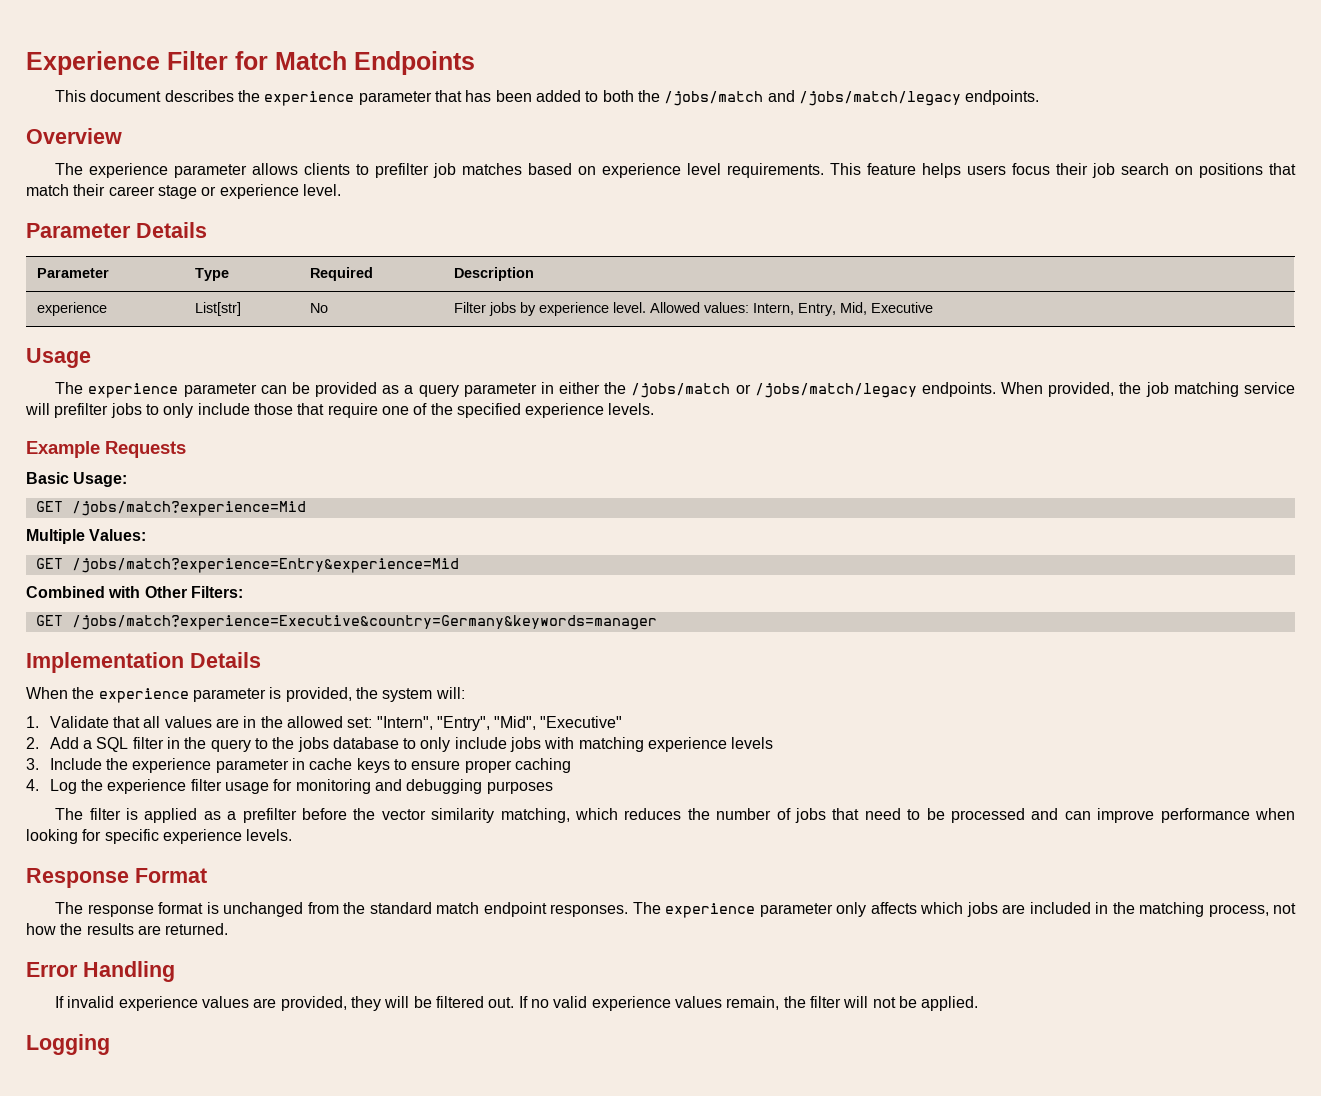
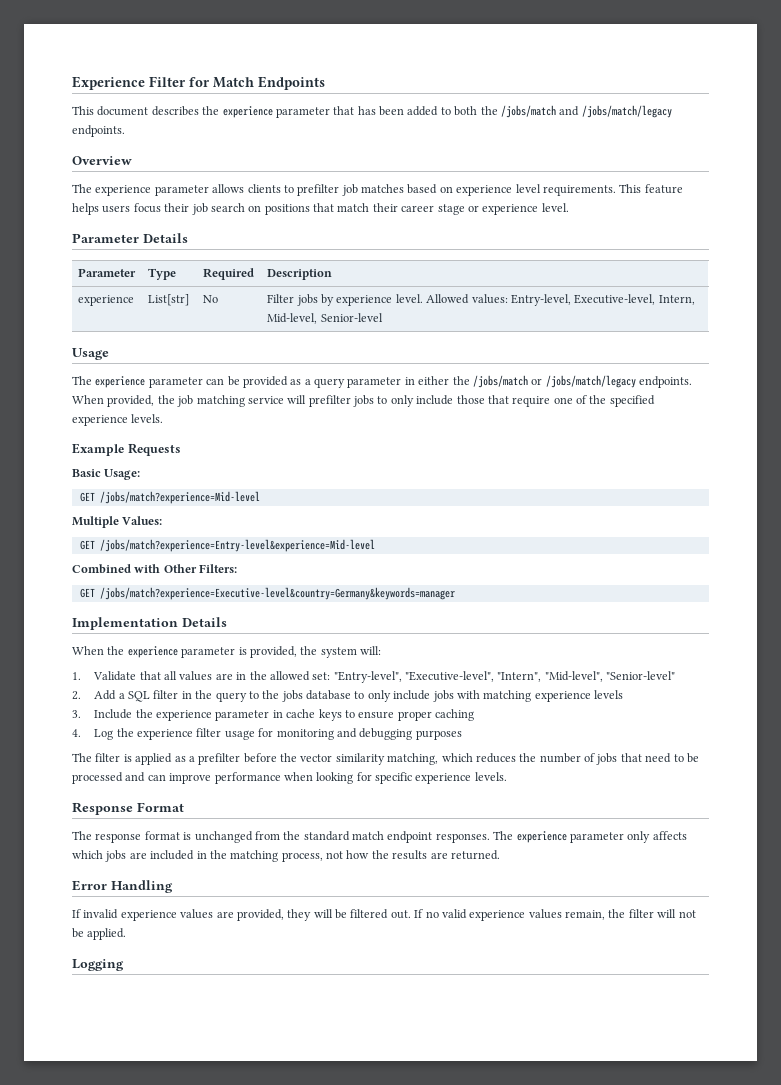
- experience | List[str] | No | Filter jobs by experience level. Allowed values: Intern, Entry, Mid, Executive
+ experience | List[str] | No | Filter jobs by experience level. Allowed values: Entry-level, Executive-level, Intern, Mid-level, Senior-level
- GET /jobs/match?experience=Mid
+ GET /jobs/match?experience=Mid-level
- GET /jobs/match?experience=Entry&experience=Mid
+ GET /jobs/match?experience=Entry-level&experience=Mid-level
- GET /jobs/match?experience=Executive&country=Germany&keywords=manager
+ GET /jobs/match?experience=Executive-level&country=Germany&keywords=manager
- 1. Validate that all values are in the allowed set: "Intern", "Entry", "Mid", "Executive"
+ 1. Validate that all values are in the allowed set: "Entry-level", "Executive-level", "Intern", "Mid-level", "Senior-level"

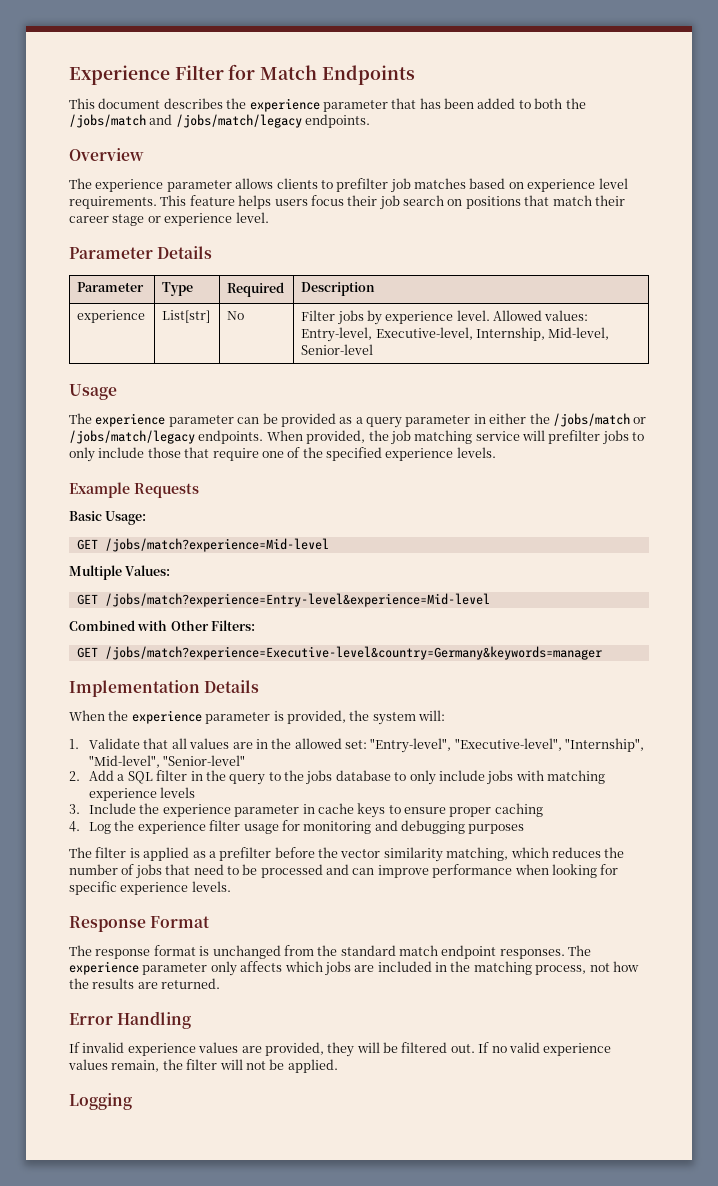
- experience | List[str] | No | Filter jobs by experience level. Allowed values: Entry-level, Executive-level, Intern, Mid-level, Senior-level
+ experience | List[str] | No | Filter jobs by experience level. Allowed values: Entry-level, Executive-level, Internship, Mid-level, Senior-level
- 1. Validate that all values are in the allowed set: "Entry-level", "Executive-level", "Intern", "Mid-level", "Senior-level"
+ 1. Validate that all values are in the allowed set: "Entry-level", "Executive-level", "Internship", "Mid-level", "Senior-level"

